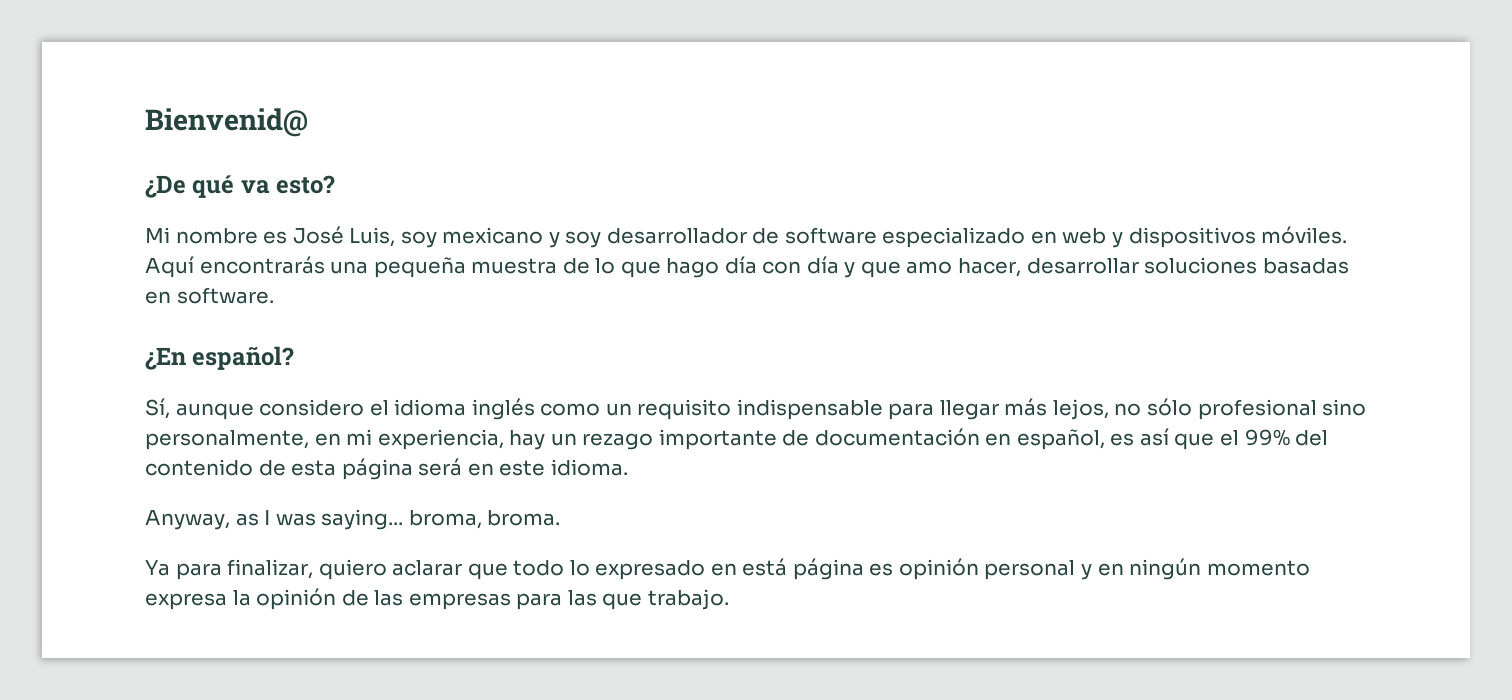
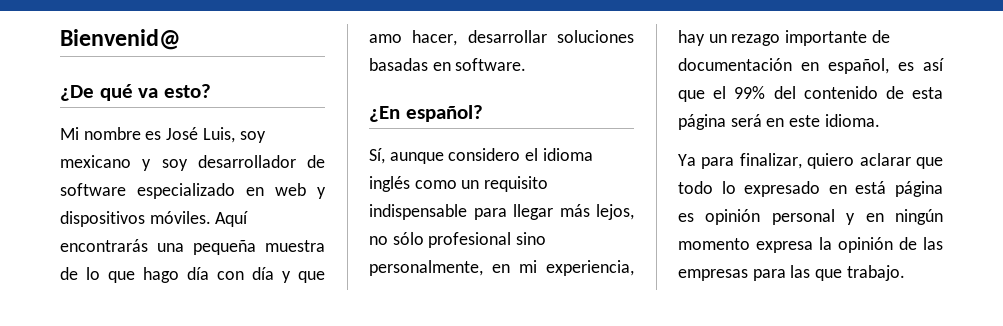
- Anyway, as I was saying... broma, broma.

